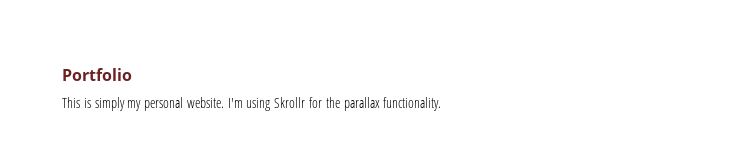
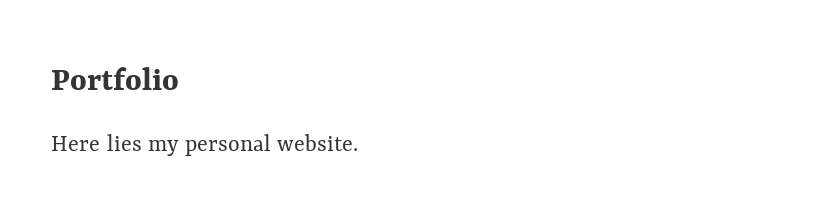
- This is simply my personal website. I'm using Skrollr for the parallax functionality.
+ Here lies my personal website.

